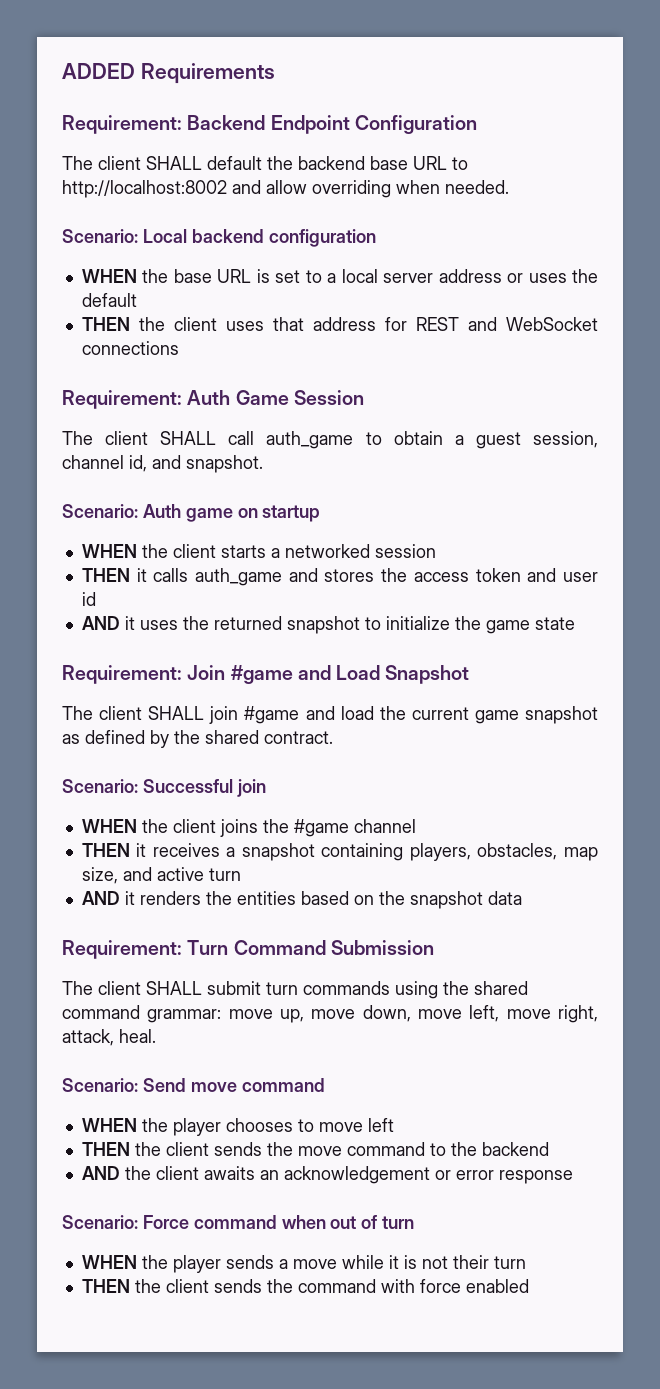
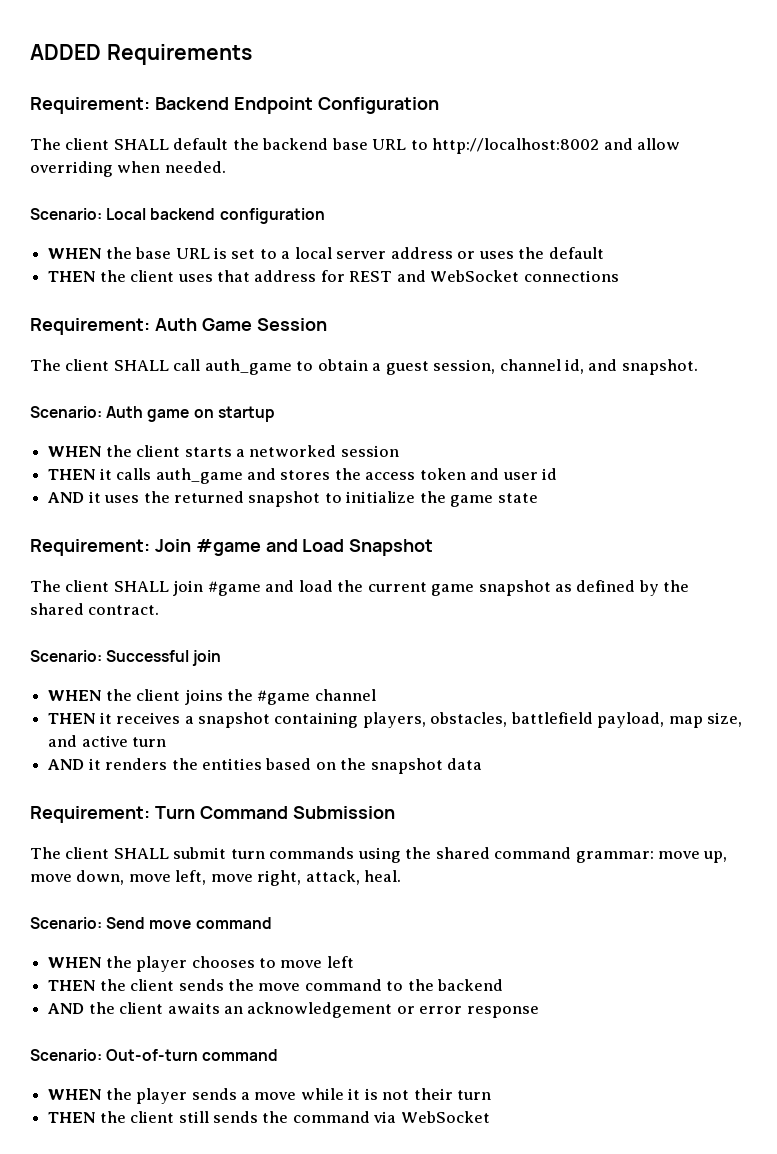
- THEN it receives a snapshot containing players, obstacles, map size, and active turn
+ THEN it receives a snapshot containing players, obstacles, battlefield payload, map size, and active turn
- Scenario: Force command when out of turn
+ Scenario: Out-of-turn command
- THEN the client sends the command with force enabled
+ THEN the client still sends the command via WebSocket

